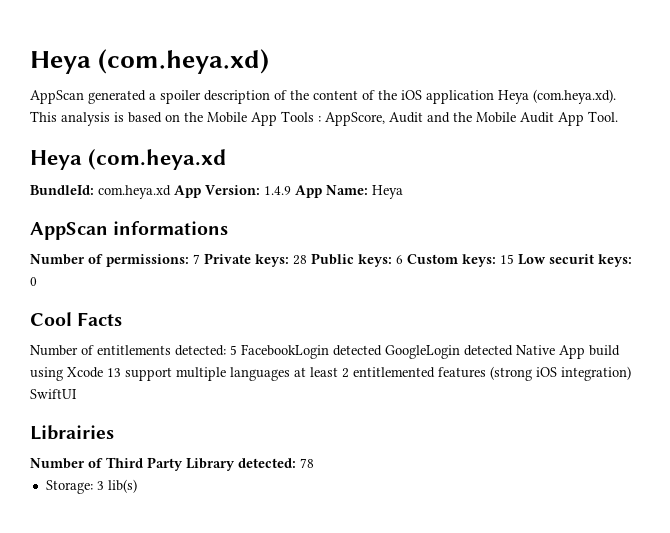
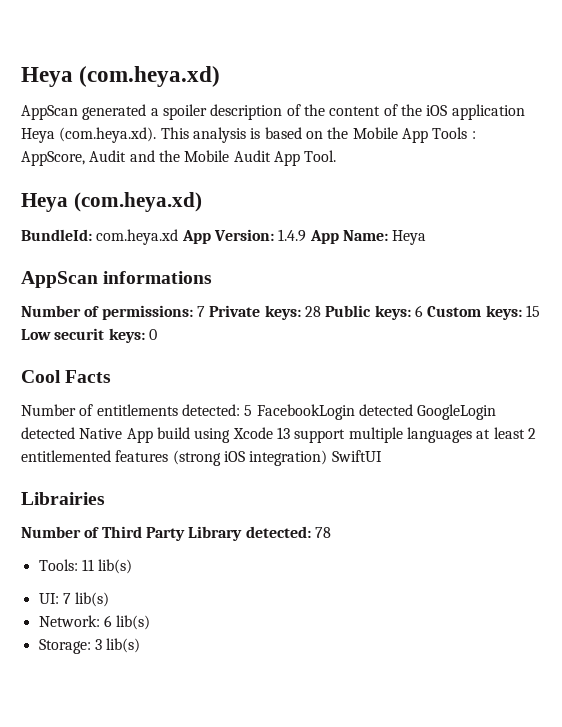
  AppScan generated a spoiler description of the content of the iOS application Heya (com.heya.xd). This analysis is based on the Mobile App Tools : AppScore, Audit and the Mobile Audit App Tool.
- Heya (com.heya.xd
+ Heya (com.heya.xd)
+ Tools: 11 lib(s)
+ UI: 7 lib(s)
+ Network: 6 lib(s)

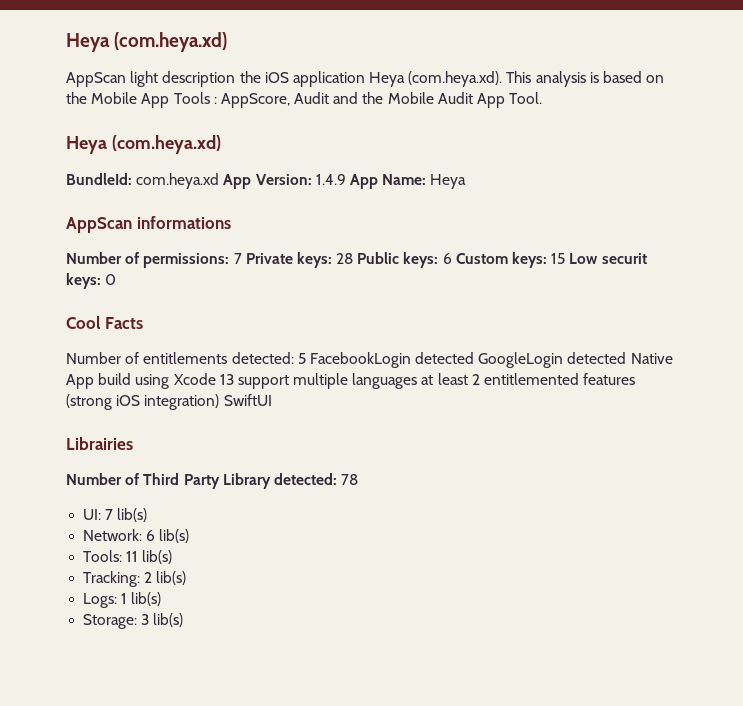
- AppScan generated a spoiler description of the content of the iOS application Heya (com.heya.xd). This analysis is based on the Mobile App Tools : AppScore, Audit and the Mobile Audit App Tool.
+ AppScan light description the iOS application Heya (com.heya.xd). This analysis is based on the Mobile App Tools : AppScore, Audit and the Mobile Audit App Tool.
- Tools: 11 lib(s)
+ Tools: 11 lib(s)
+ Tracking: 2 lib(s)
+ Logs: 1 lib(s)

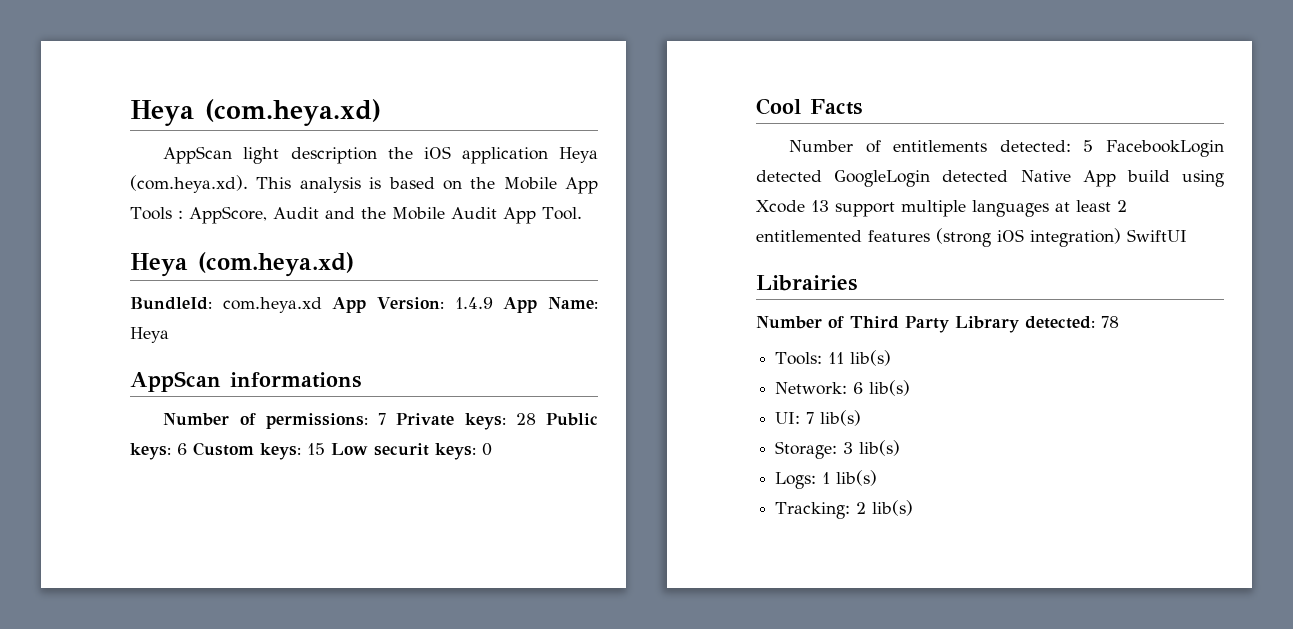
- UI: 7 lib(s)
+ Tools: 11 lib(s)
- Tools: 11 lib(s)
- Tracking: 2 lib(s)
+ UI: 7 lib(s)
+ Storage: 3 lib(s)
- Storage: 3 lib(s)
+ Tracking: 2 lib(s)

